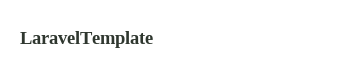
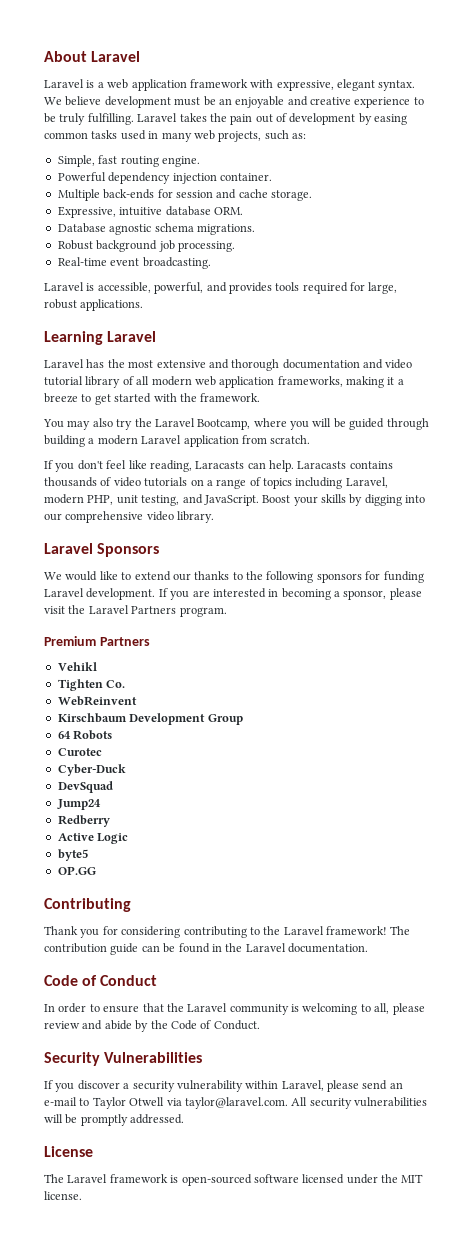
- LaravelTemplate
+ About Laravel
+ Laravel is a web application framework with expressive, elegant syntax. We believe development must be an enjoyable and creative experience to be truly fulfilling. Laravel takes the pain out of development by easing common tasks used in many web projects, such as:
+ Simple, fast routing engine.
+ Powerful dependency injection container.
+ Multiple back-ends for session and cache storage.
+ Expressive, intuitive database ORM.
+ Database agnostic schema migrations.
+ Robust background job processing.
+ Real-time event broadcasting.
+ Laravel is accessible, powerful, and provides tools required for large, robust applications.
+ Learning Laravel
+ Laravel has the most extensive and thorough documentation and video tutorial library of all modern web application frameworks, making it a breeze to get started with the framework.
+ You may also try the Laravel Bootcamp, where you will be guided through building a modern Laravel application from scratch.
+ If you don't feel like reading, Laracasts can help. Laracasts contains thousands of video tutorials on a range of topics including Laravel, modern PHP, unit testing, and JavaScript. Boost your skills by digging into our comprehensive video library.
+ Laravel Sponsors
+ We would like to extend our thanks to the following sponsors for funding Laravel development. If you are interested in becoming a sponsor, please visit the Laravel Partners program.
+ Premium Partners
+ Vehikl
+ Tighten Co.
+ WebReinvent
+ Kirschbaum Development Group
+ 64 Robots
+ Curotec
+ Cyber-Duck
+ DevSquad
+ Jump24
+ Redberry
+ Active Logic
+ byte5
+ OP.GG
+ Contributing
+ Thank you for considering contributing to the Laravel framework! The contribution guide can be found in the Laravel documentation.
+ Code of Conduct
+ In order to ensure that the Laravel community is welcoming to all, please review and abide by the Code of Conduct.
+ Security Vulnerabilities
+ If you discover a security vulnerability within Laravel, please send an e-mail to Taylor Otwell via taylor@laravel.com. All security vulnerabilities will be promptly addressed.
+ License
+ The Laravel framework is open-sourced software licensed under the MIT license.

